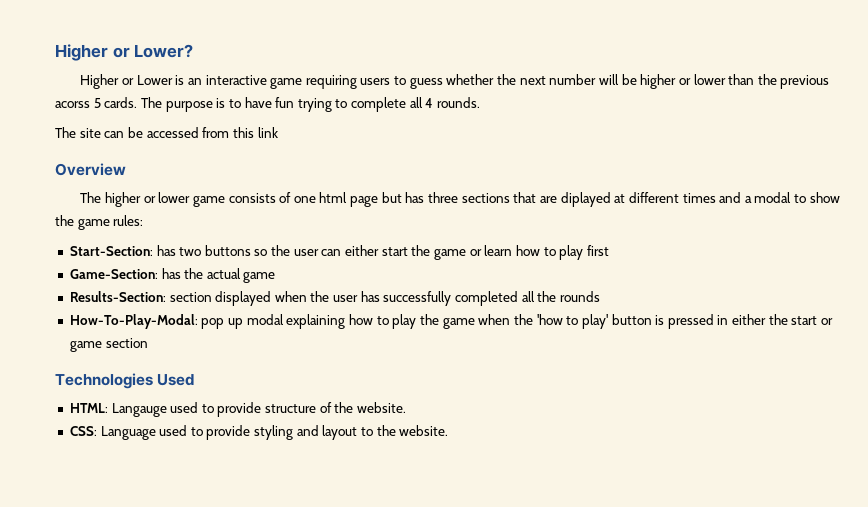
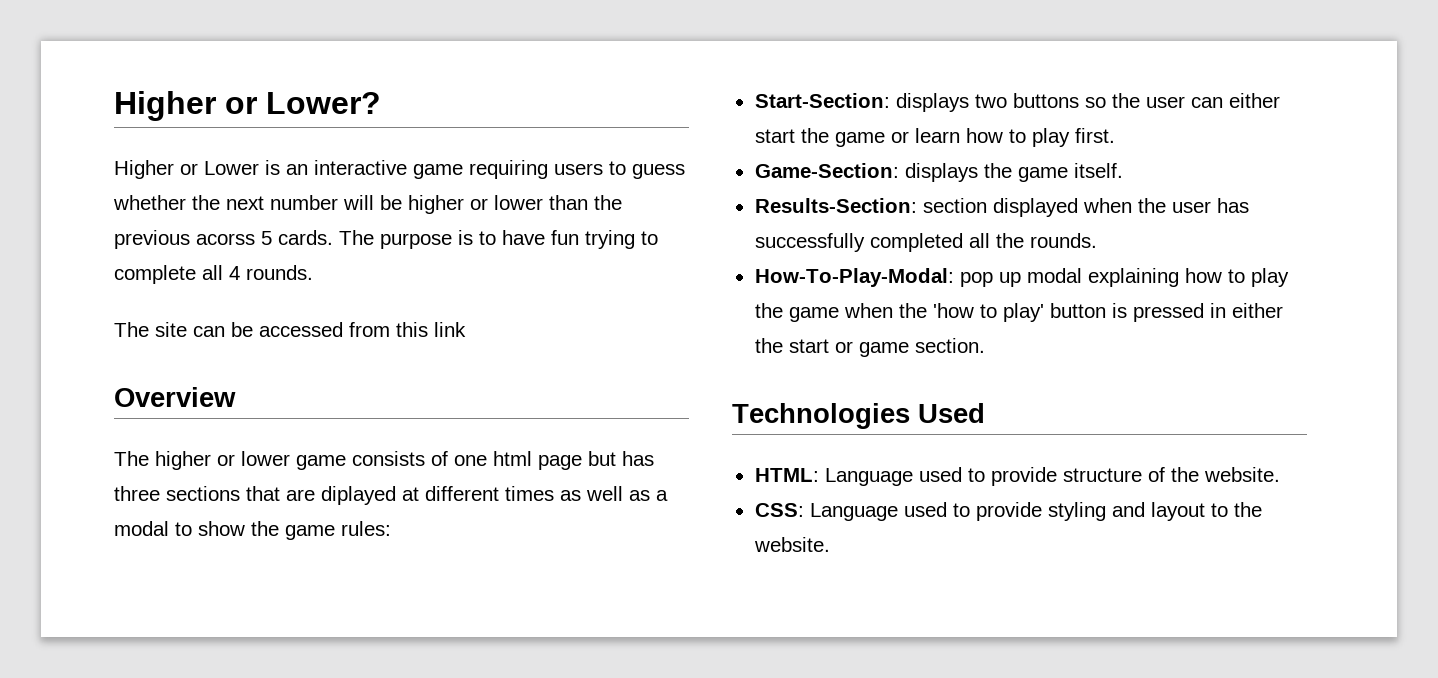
- The higher or lower game consists of one html page but has three sections that are diplayed at different times and a modal to show the game rules:
+ The higher or lower game consists of one html page but has three sections that are diplayed at different times as well as a modal to show the game rules:
- Start-Section: has two buttons so the user can either start the game or learn how to play first
+ Start-Section: displays two buttons so the user can either start the game or learn how to play first.
- Game-Section: has the actual game
+ Game-Section: displays the game itself.
- Results-Section: section displayed when the user has successfully completed all the rounds
+ Results-Section: section displayed when the user has successfully completed all the rounds.
- How-To-Play-Modal: pop up modal explaining how to play the game when the 'how to play' button is pressed in either the start or game section
+ How-To-Play-Modal: pop up modal explaining how to play the game when the 'how to play' button is pressed in either the start or game section.
- HTML: Langauge used to provide structure of the website.
+ HTML: Language used to provide structure of the website.

